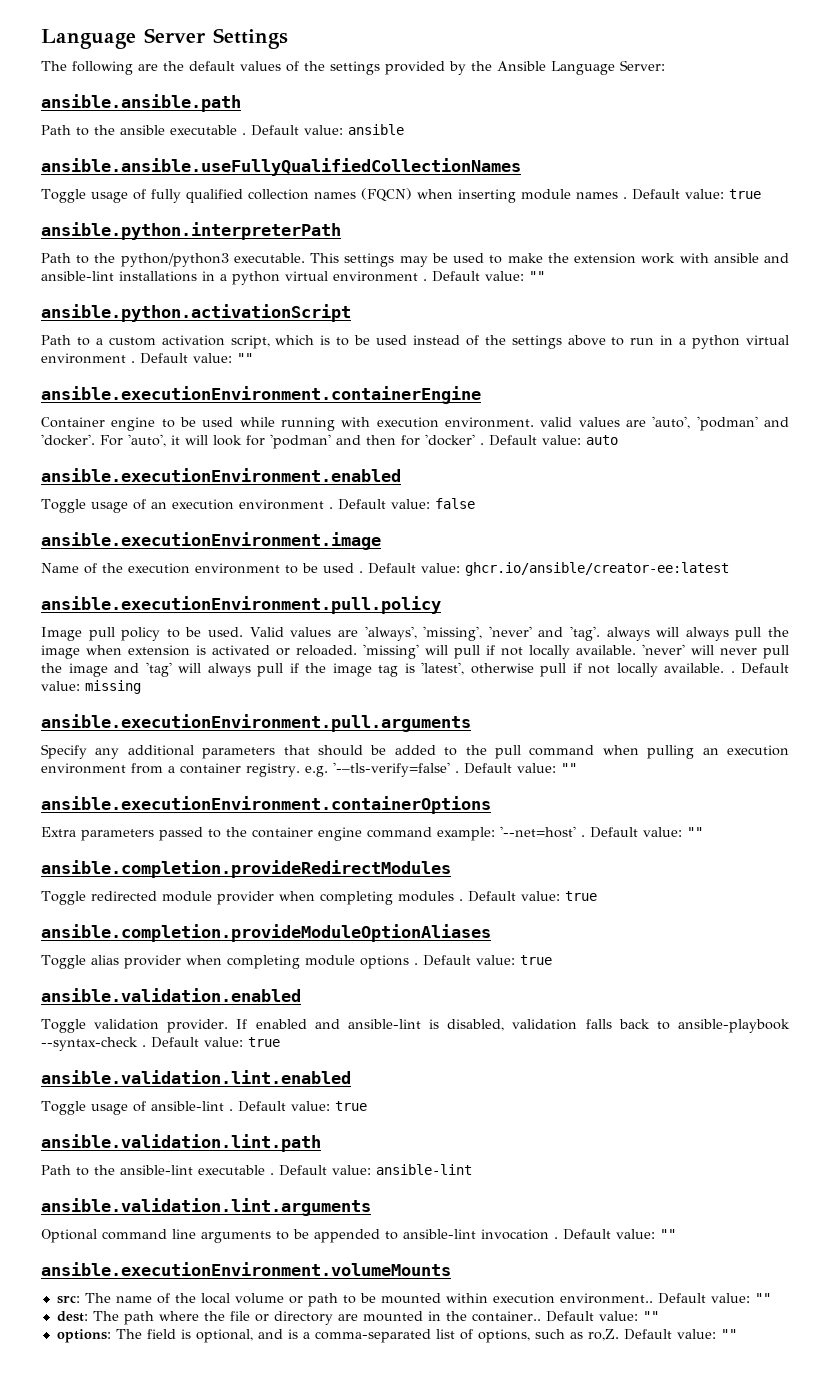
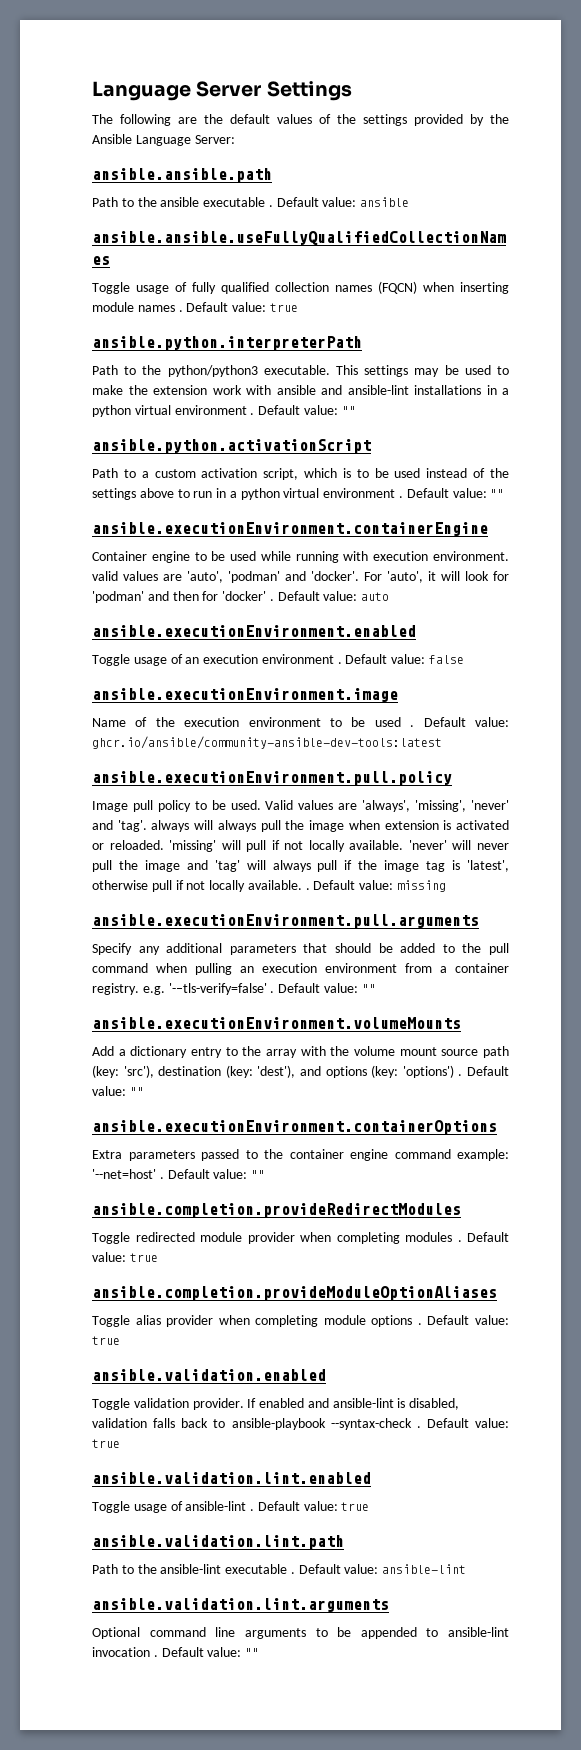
- Default value: ghcr.io/ansible/creator-ee:latest
+ Default value: ghcr.io/ansible/community-ansible-dev-tools:latest
+ ansible.executionEnvironment.volumeMounts
+ Add a dictionary entry to the array with the volume mount source path (key: 'src'), destination (key: 'dest'), and options (key: 'options') . Default value: ""
- ansible.executionEnvironment.volumeMounts
- src: The name of the local volume or path to be mounted within execution environment.. Default value: ""
- dest: The path where the file or directory are mounted in the container.. Default value: ""
- options: The field is optional, and is a comma-separated list of options, such as ro,Z. Default value: ""

